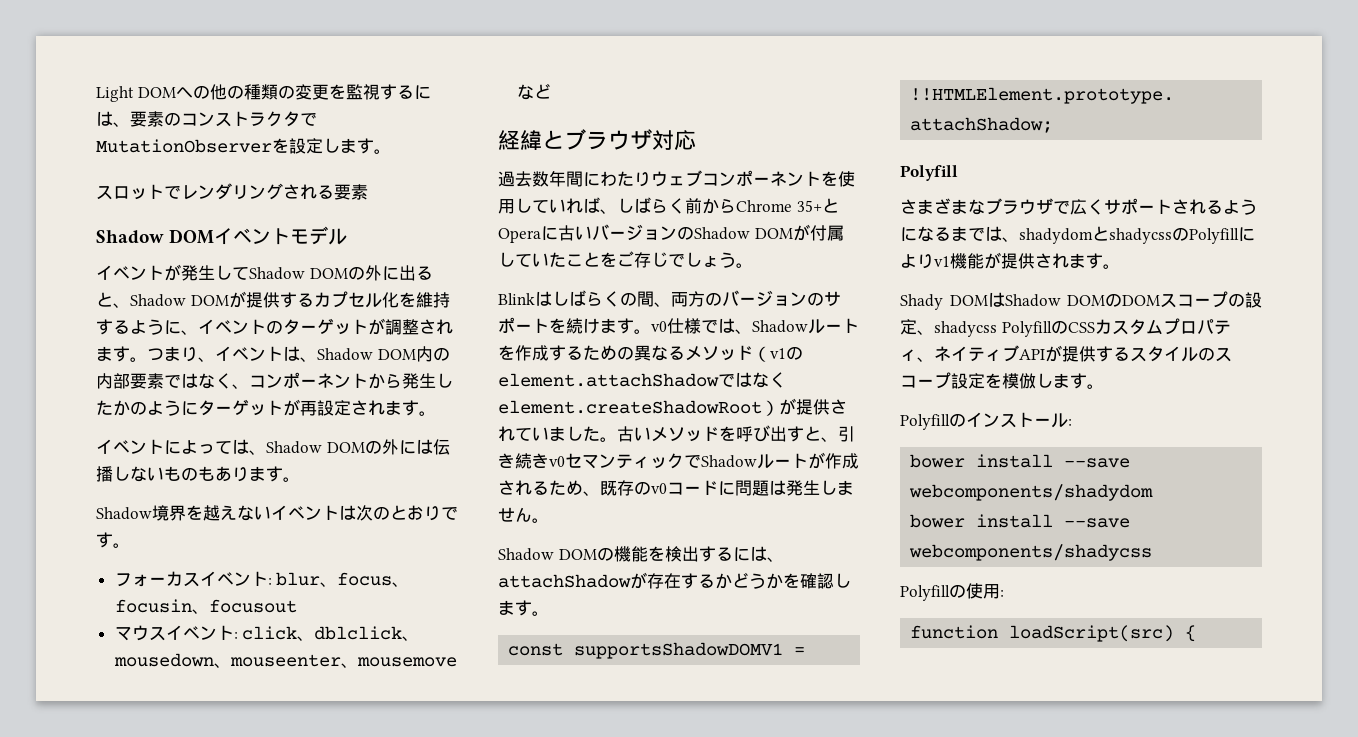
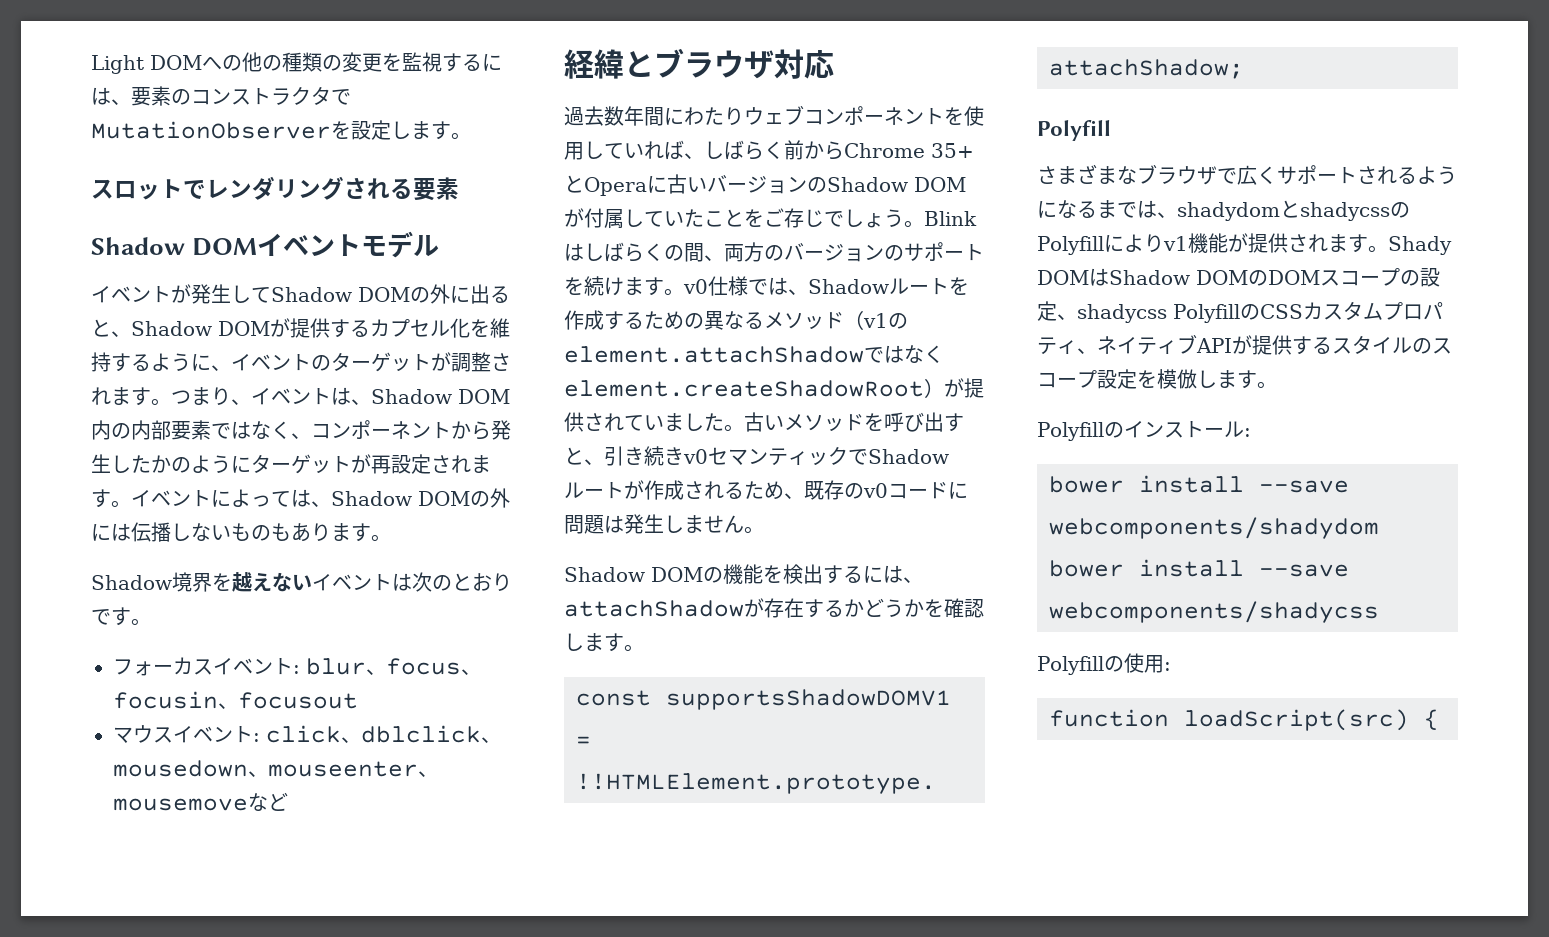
- つまり、イベントは、Shadow DOM内の内部要素ではなく、コンポーネントから発生したかのようにターゲットが再設定されます。
- イベントによっては、Shadow DOMの外には伝播しないものもあります。
+ つまり、イベントは、Shadow DOM内の内部要素ではなく、コンポーネントから発生したかのようにターゲットが再設定されます。イベントによっては、Shadow DOMの外には伝播しないものもあります。
- 過去数年間にわたりウェブコンポーネントを使用していれば、しばらく前からChrome 35+とOperaに古いバージョンのShadow DOMが付属していたことをご存じでしょう。
- Blinkはしばらくの間、両方のバージョンのサポートを続けます。v0仕様では、Shadowルートを作成するための異なるメソッド（v1のelement.attachShadowではなくelement.createShadowRoot）が提供されていました。
+ 過去数年間にわたりウェブコンポーネントを使用していれば、しばらく前からChrome 35+とOperaに古いバージョンのShadow DOMが付属していたことをご存じでしょう。Blinkはしばらくの間、両方のバージョンのサポートを続けます。v0仕様では、Shadowルートを作成するための異なるメソッド（v1のelement.attachShadowではなくelement.createShadowRoot）が提供されていました。
- さまざまなブラウザで広くサポートされるようになるまでは、shadydomとshadycssのPolyfillによりv1機能が提供されます。
- Shady DOMはShadow DOMのDOMスコープの設定、shadycss PolyfillのCSSカスタムプロパティ、ネイティブAPIが提供するスタイルのスコープ設定を模倣します。
+ さまざまなブラウザで広くサポートされるようになるまでは、shadydomとshadycssのPolyfillによりv1機能が提供されます。Shady DOMはShadow DOMのDOMスコープの設定、shadycss PolyfillのCSSカスタムプロパティ、ネイティブAPIが提供するスタイルのスコープ設定を模倣します。

